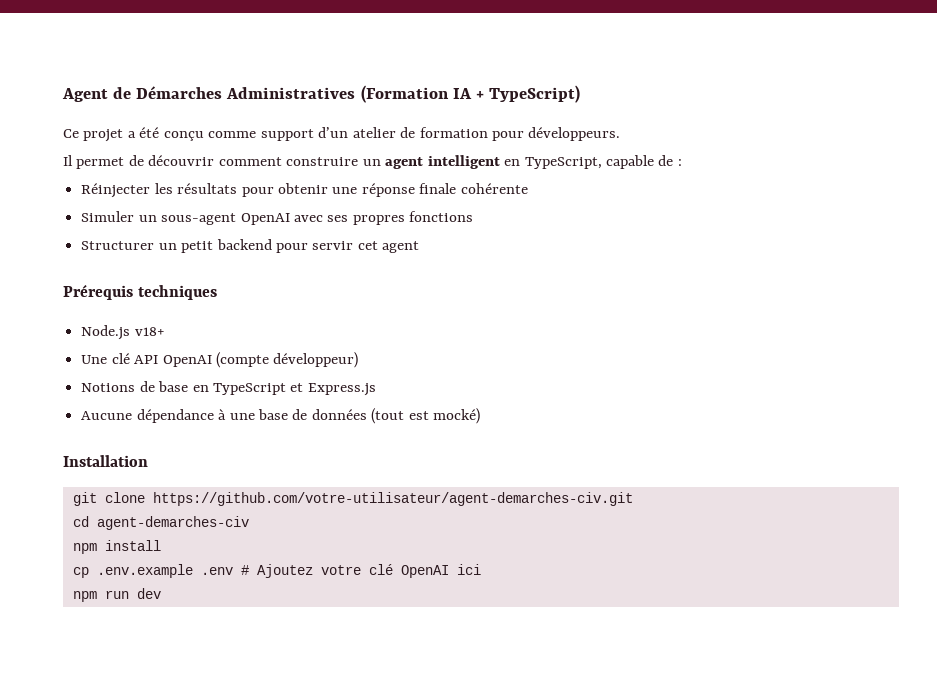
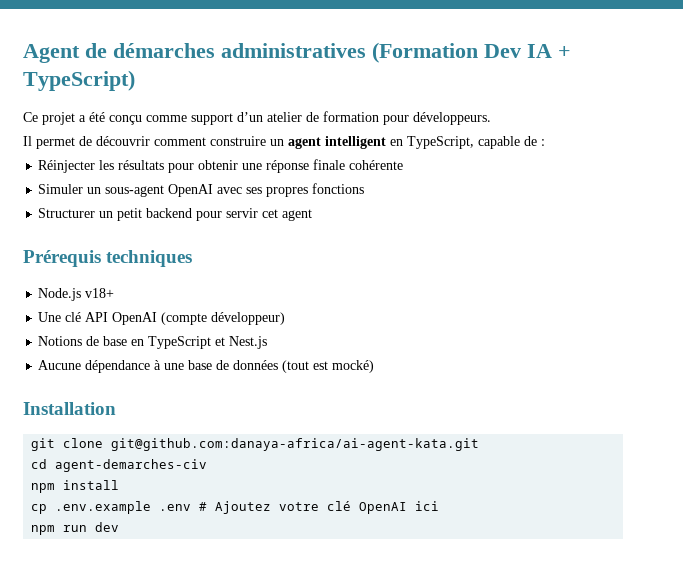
- Agent de Démarches Administratives (Formation IA + TypeScript)
+ Agent de démarches administratives (Formation Dev IA + TypeScript)
- Notions de base en TypeScript et Express.js
+ Notions de base en TypeScript et Nest.js
- git clone https://github.com/votre-utilisateur/agent-demarches-civ.git
+ git clone git@github.com:danaya-africa/ai-agent-kata.git

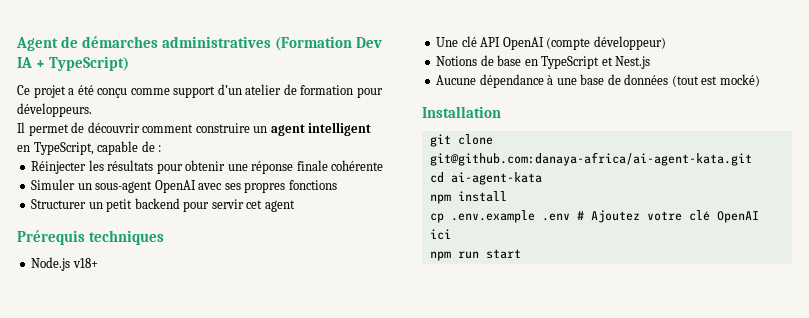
- cd agent-demarches-civ
+ cd ai-agent-kata
- npm run dev
+ npm run start

